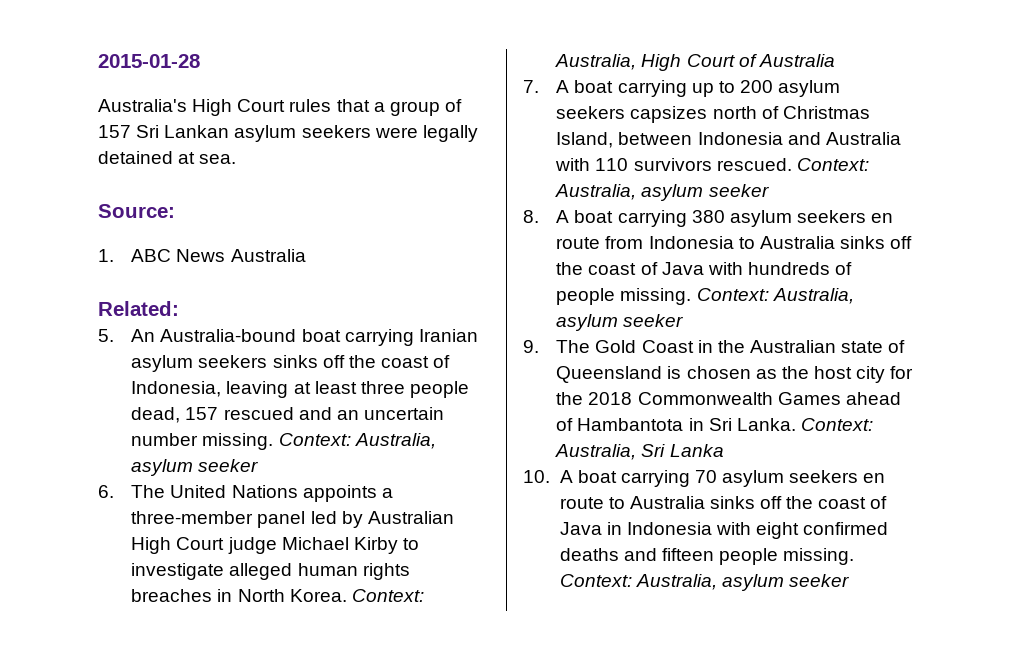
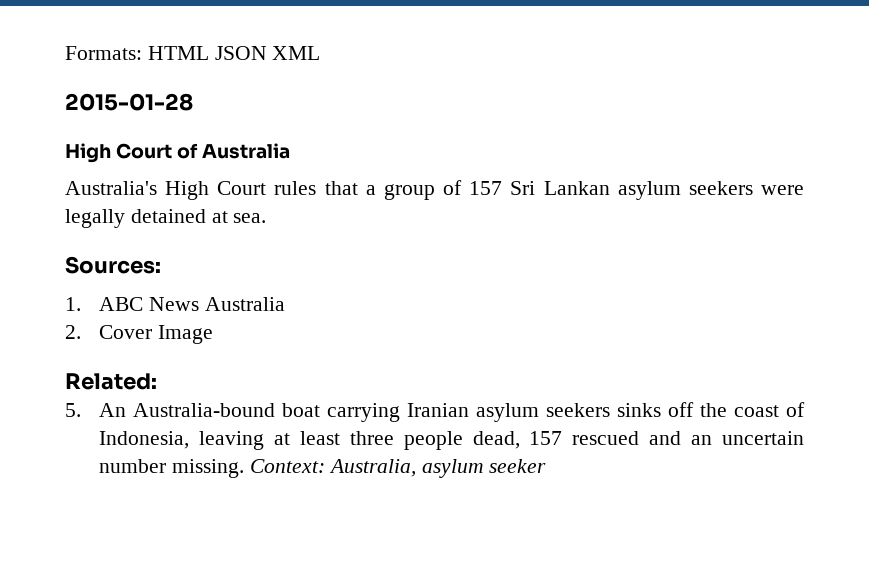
+ Formats: HTML JSON XML
  2015-01-28
+ High Court of Australia
- Source:
+ Sources:
+ 2. Cover Image
- 6. The United Nations appoints a three-member panel led by Australian High Court judge Michael Kirby to investigate alleged human rights breaches in North Korea. Context: Australia, High Court of Australia
- 7. A boat carrying up to 200 asylum seekers capsizes north of Christmas Island, between Indonesia and Australia with 110 survivors rescued. Context: Australia, asylum seeker
- 8. A boat carrying 380 asylum seekers en route from Indonesia to Australia sinks off the coast of Java with hundreds of people missing. Context: Australia, asylum seeker
- 9. The Gold Coast in the Australian state of Queensland is chosen as the host city for the 2018 Commonwealth Games ahead of Hambantota in Sri Lanka. Context: Australia, Sri Lanka
- 10. A boat carrying 70 asylum seekers en route to Australia sinks off the coast of Java in Indonesia with eight confirmed deaths and fifteen people missing. Context: Australia, asylum seeker

